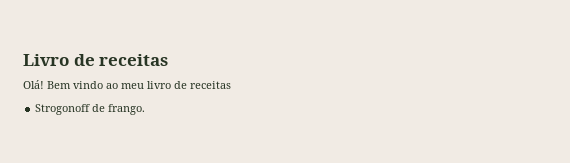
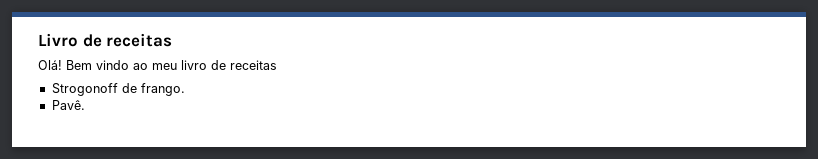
+ Pavê.

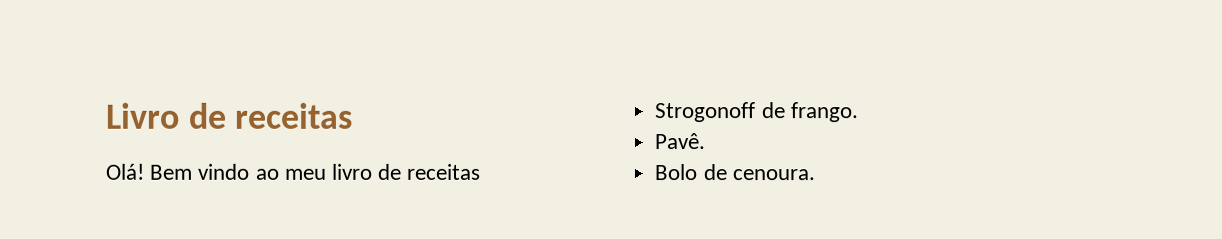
+ Bolo de cenoura.

